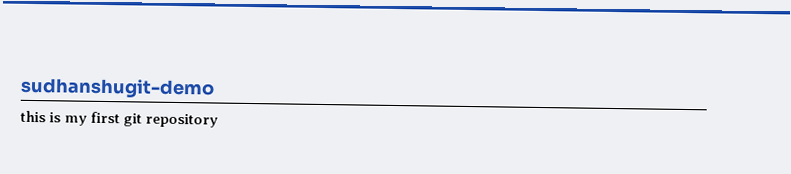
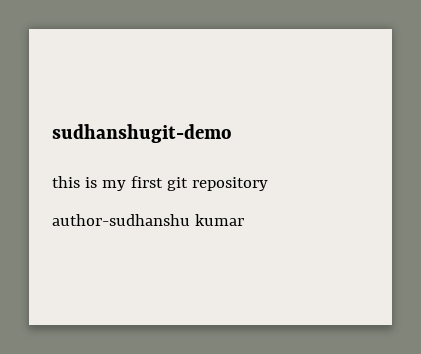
+ author-sudhanshu kumar

